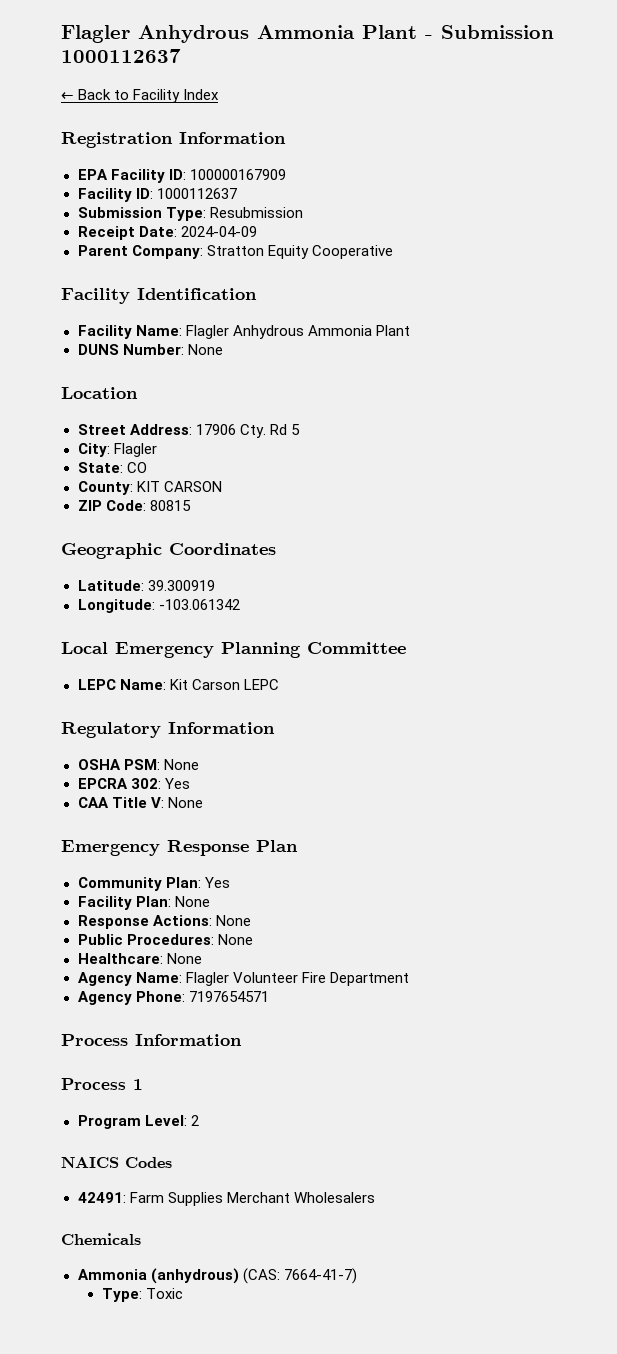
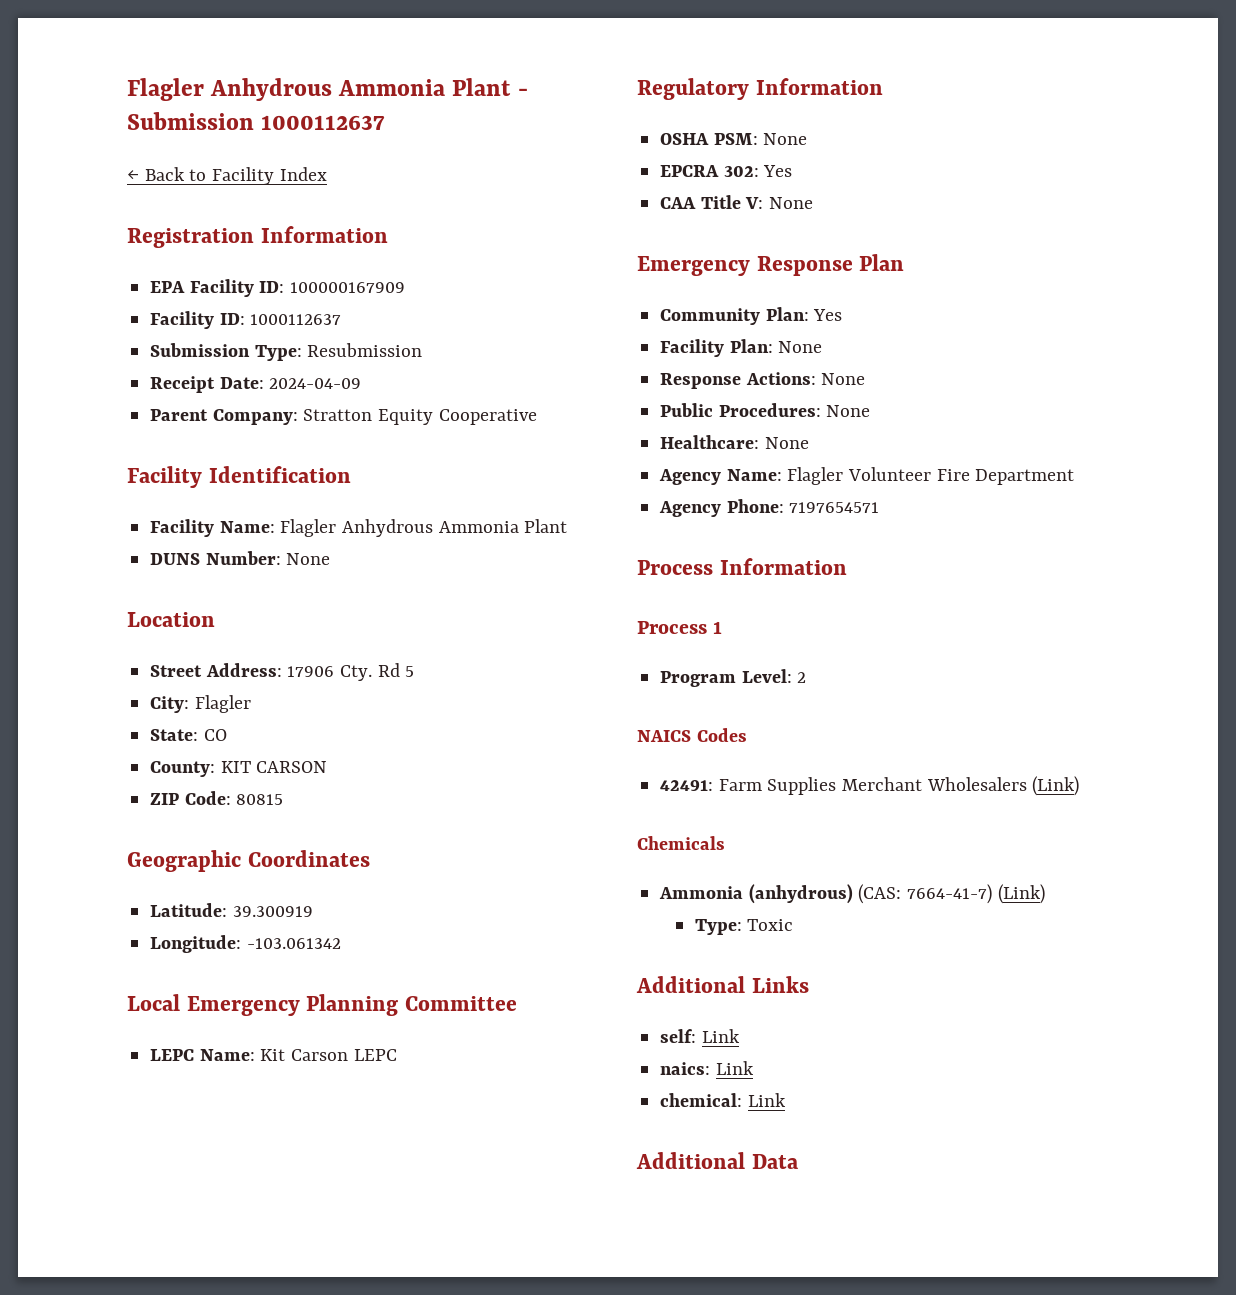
- 42491: Farm Supplies Merchant Wholesalers
+ 42491: Farm Supplies Merchant Wholesalers (Link)
- Ammonia (anhydrous) (CAS: 7664-41-7)
+ Ammonia (anhydrous) (CAS: 7664-41-7) (Link)
+ Additional Links
+ self: Link
+ naics: Link
+ chemical: Link
+ Additional Data

